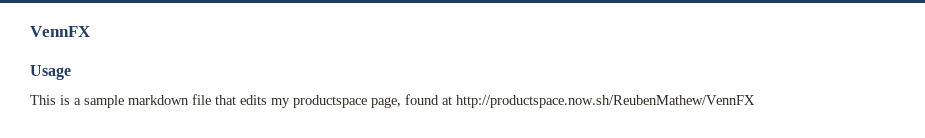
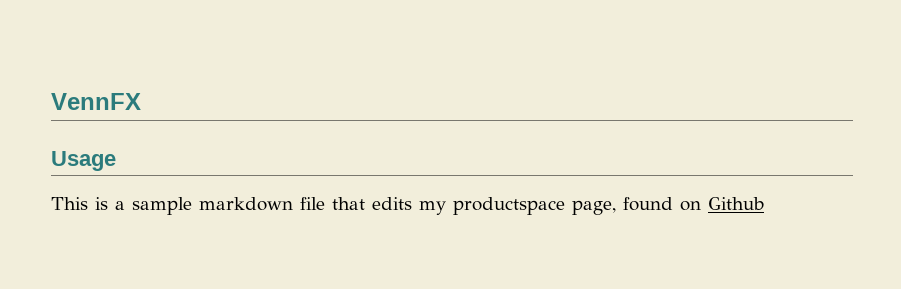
- This is a sample markdown file that edits my productspace page, found at http://productspace.now.sh/ReubenMathew/VennFX
+ This is a sample markdown file that edits my productspace page, found on Github

